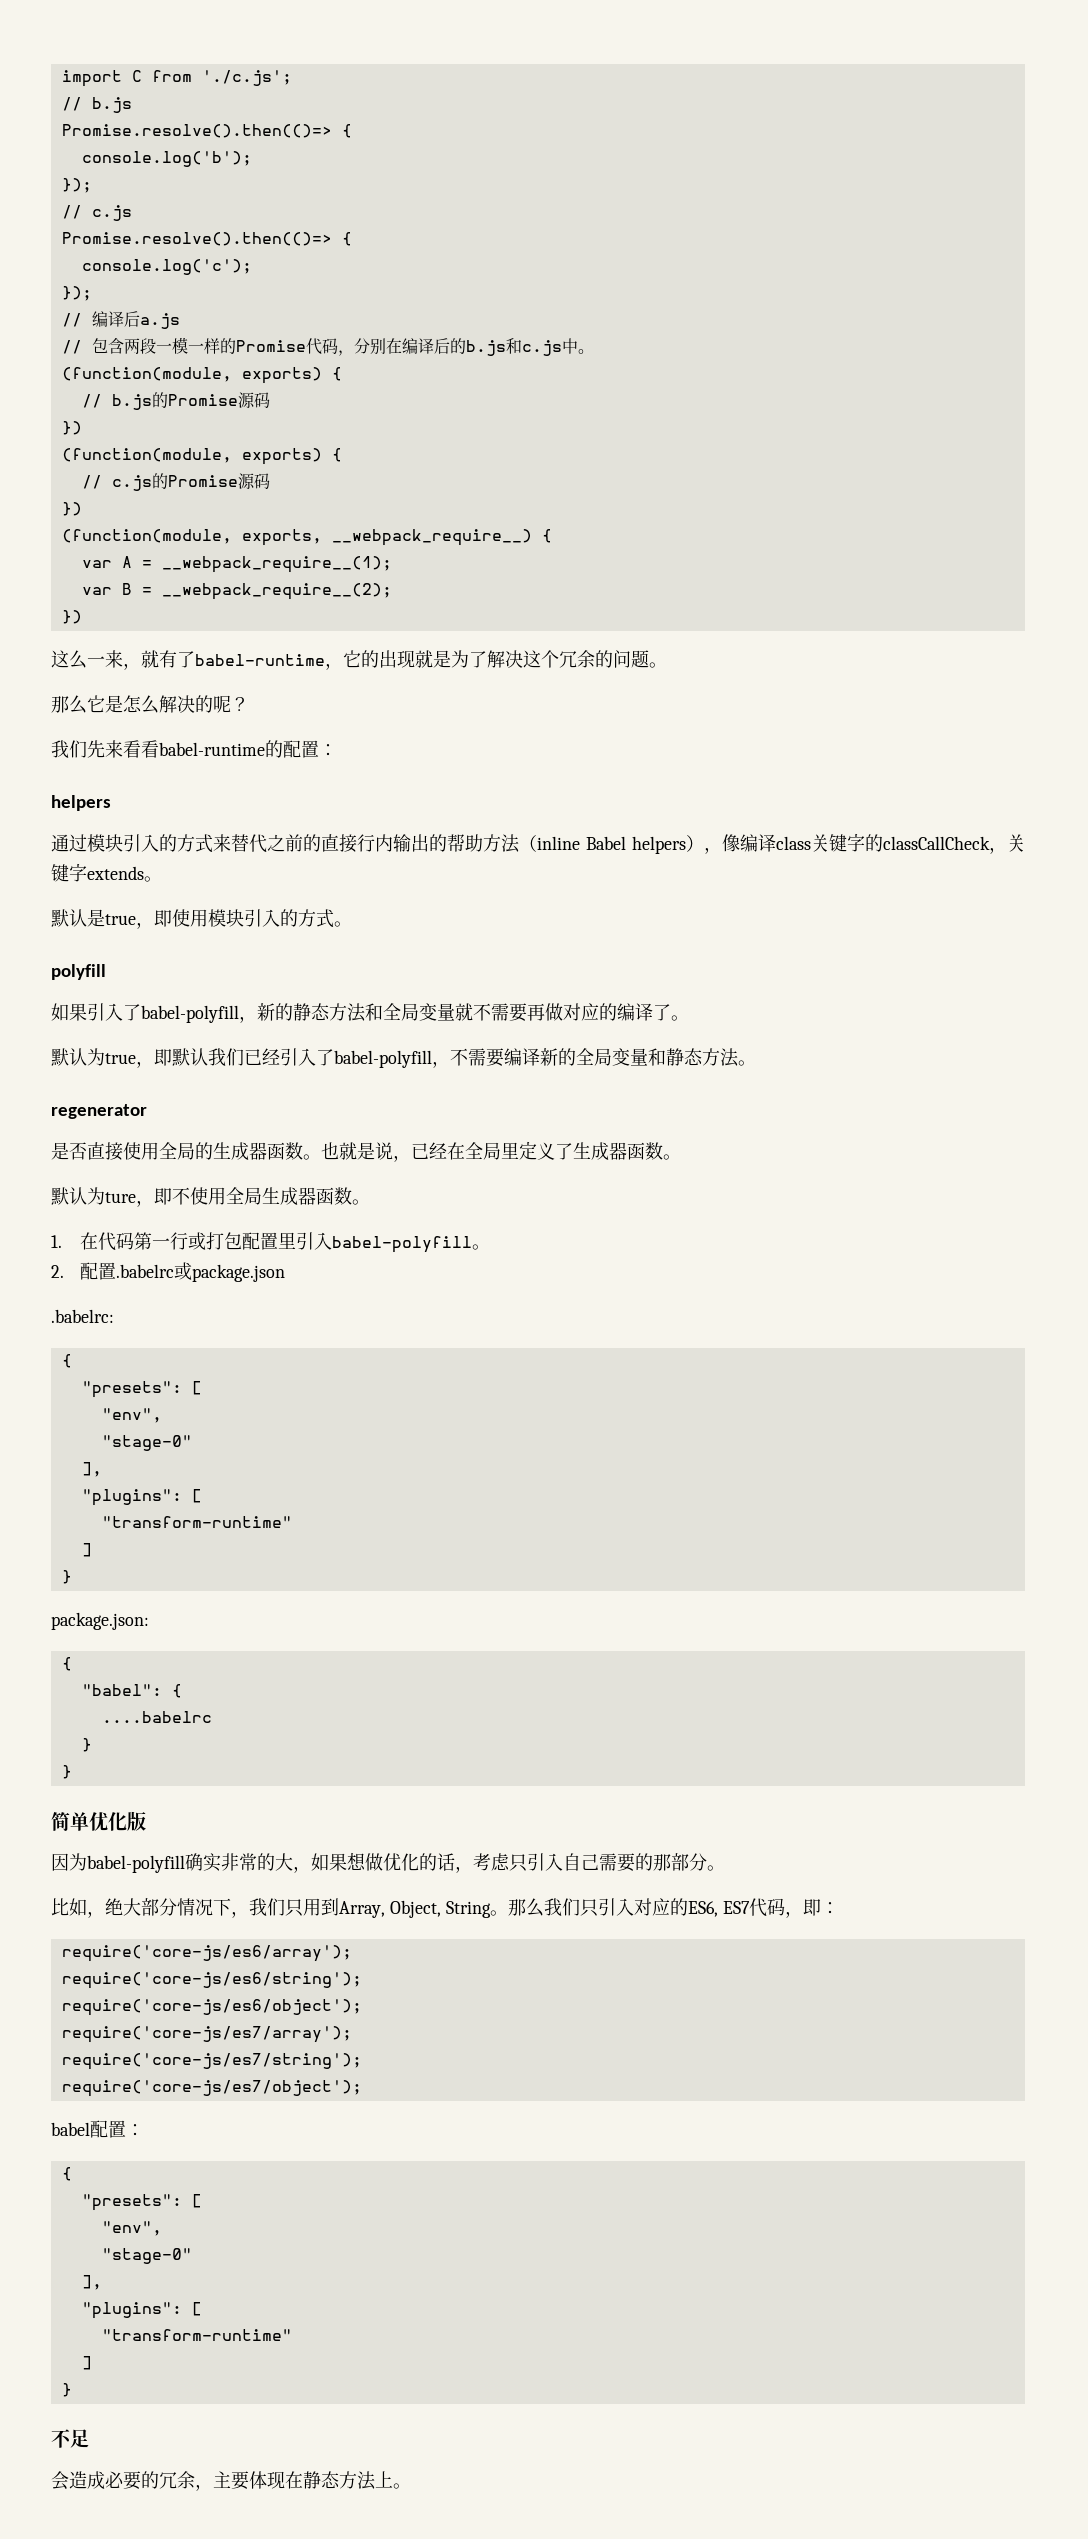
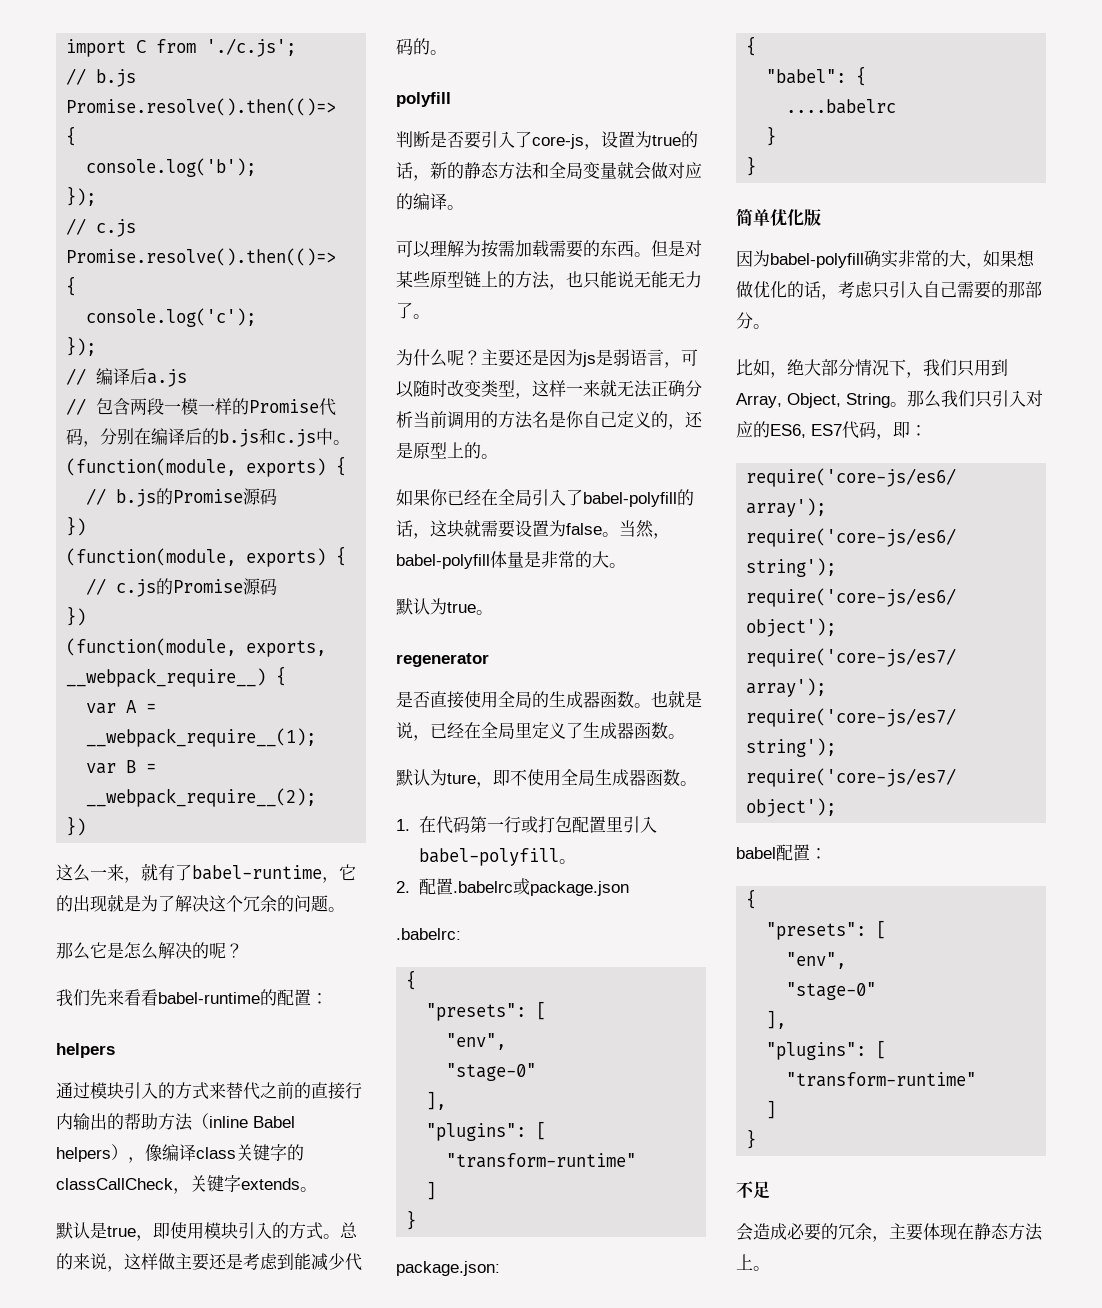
- 默认是true，即使用模块引入的方式。
+ 默认是true，即使用模块引入的方式。总的来说，这样做主要还是考虑到能减少代码的。
  polyfill
- 如果引入了babel-polyfill，新的静态方法和全局变量就不需要再做对应的编译了。
- 默认为true，即默认我们已经引入了babel-polyfill，不需要编译新的全局变量和静态方法。
+ 判断是否要引入了core-js，设置为true的话，新的静态方法和全局变量就会做对应的编译。
+ 可以理解为按需加载需要的东西。但是对某些原型链上的方法，也只能说无能无力了。
+ 为什么呢？主要还是因为js是弱语言，可以随时改变类型，这样一来就无法正确分析当前调用的方法名是你自己定义的，还是原型上的。
+ 如果你已经在全局引入了babel-polyfill的话，这块就需要设置为false。当然，babel-polyfill体量是非常的大。
+ 默认为true。

